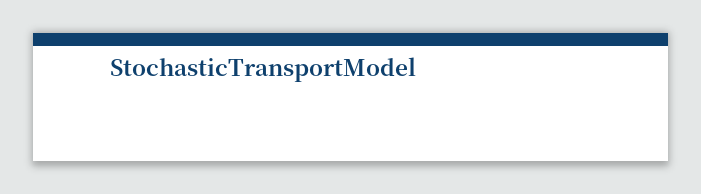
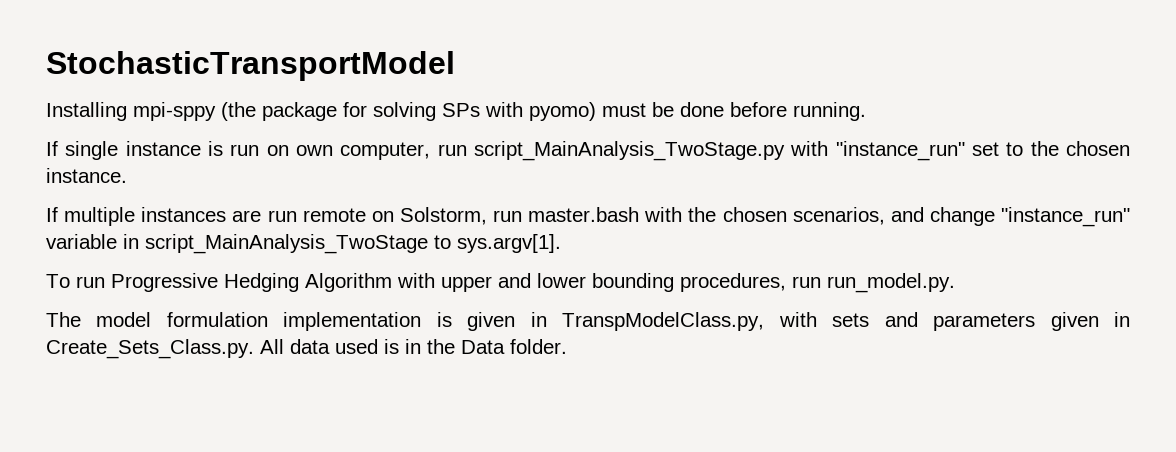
+ Installing mpi-sppy (the package for solving SPs with pyomo) must be done before running.
+ If single instance is run on own computer, run script_MainAnalysis_TwoStage.py with "instance_run" set to the chosen instance.
+ If multiple instances are run remote on Solstorm, run master.bash with the chosen scenarios, and change "instance_run" variable in script_MainAnalysis_TwoStage to sys.argv[1].
+ To run Progressive Hedging Algorithm with upper and lower bounding procedures, run run_model.py.
+ The model formulation implementation is given in TranspModelClass.py, with sets and parameters given in Create_Sets_Class.py. All data used is in the Data folder.

